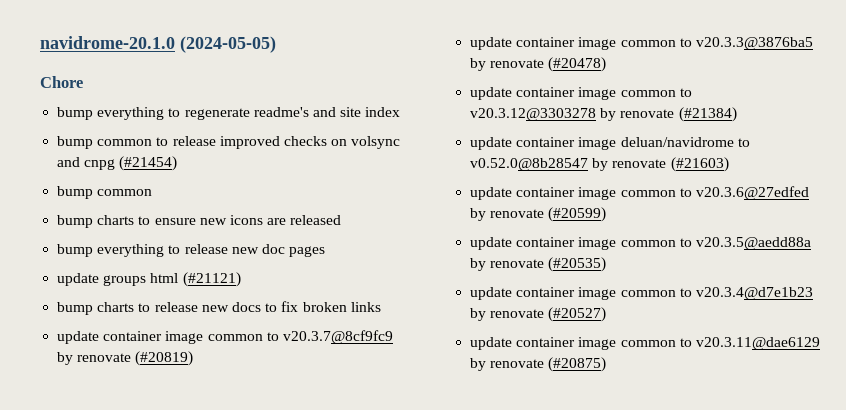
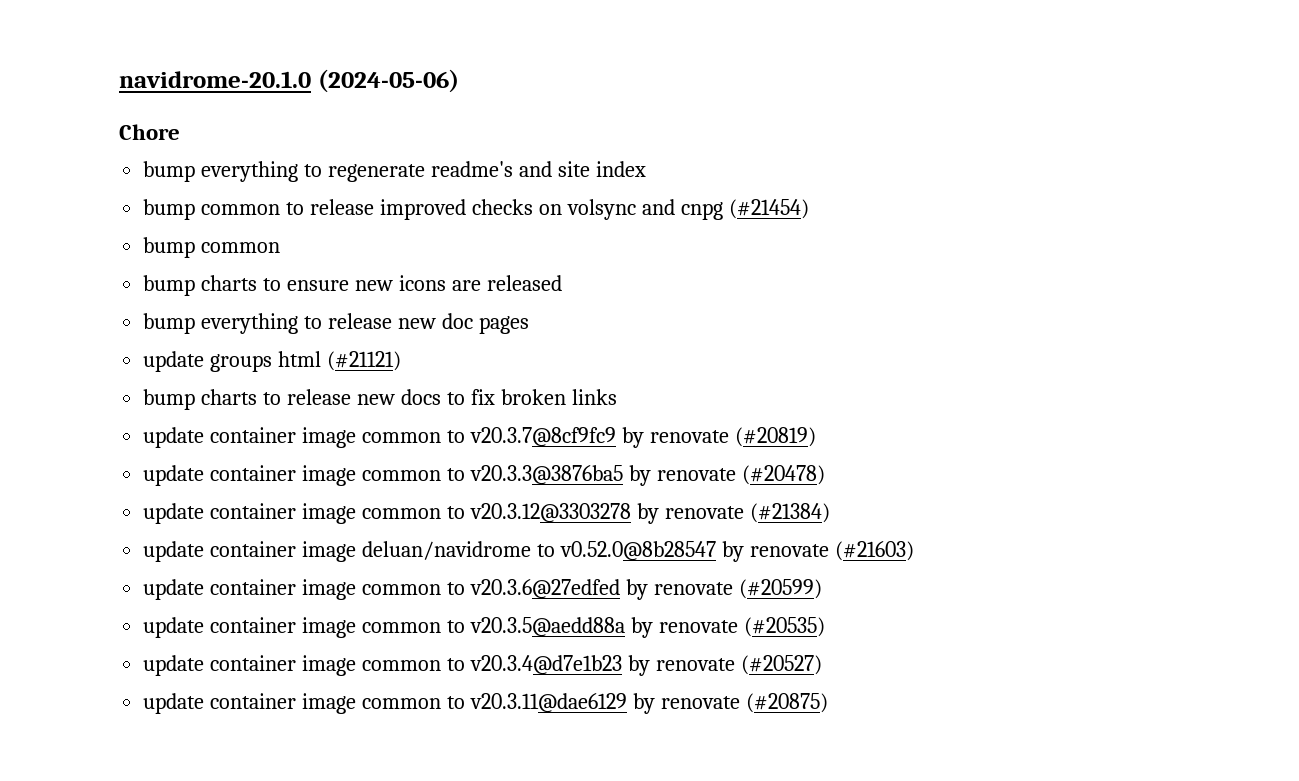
- navidrome-20.1.0 (2024-05-05)
+ navidrome-20.1.0 (2024-05-06)

